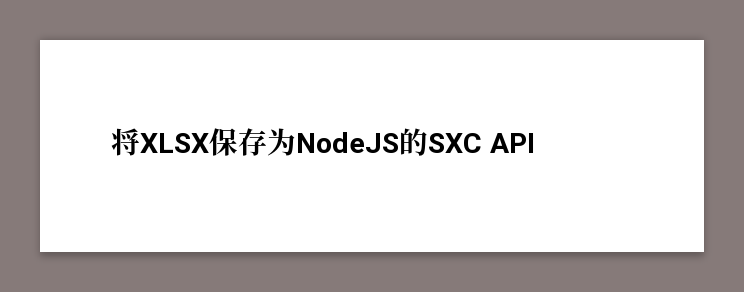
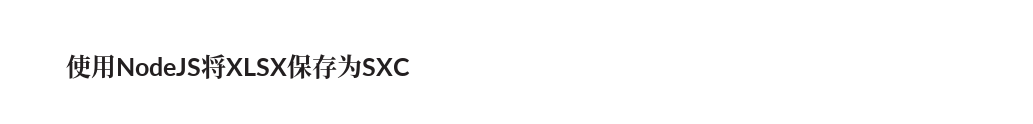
- 将XLSX保存为NodeJS的SXC API
+ 使用NodeJS将XLSX保存为SXC

